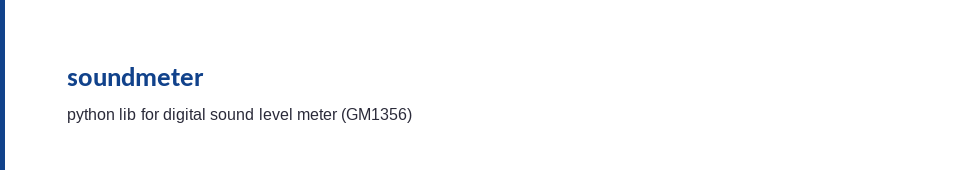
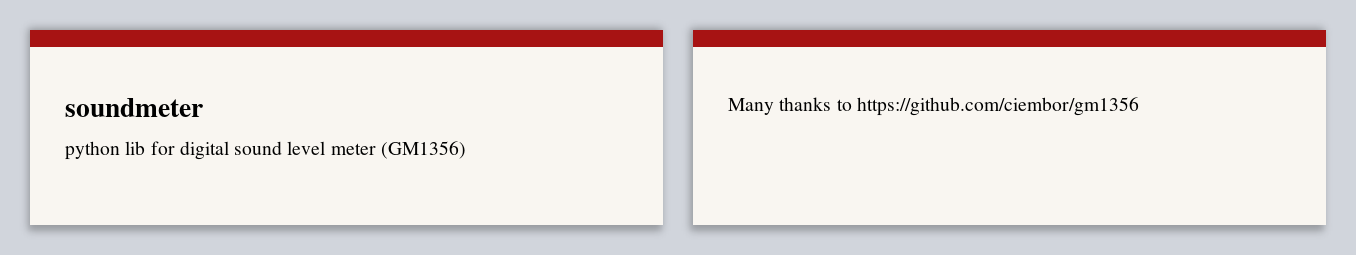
+ Many thanks to https://github.com/ciembor/gm1356

